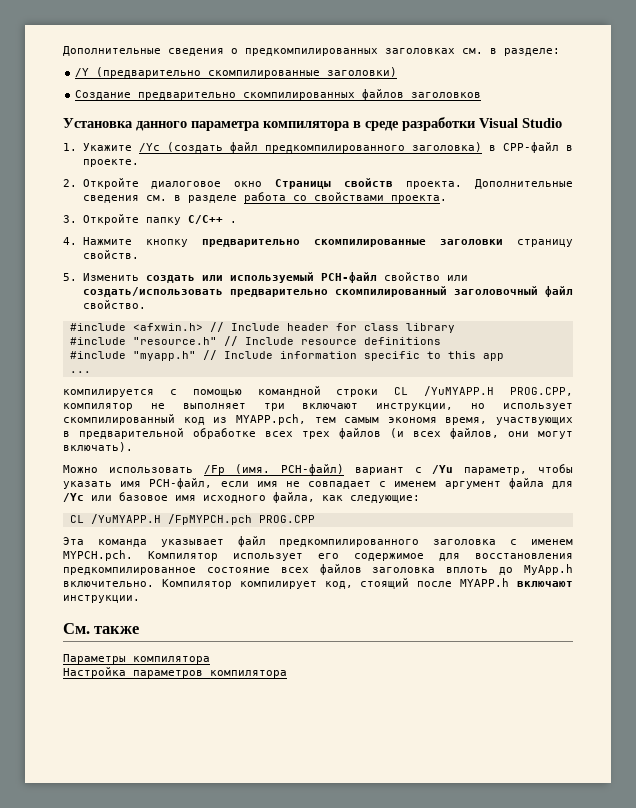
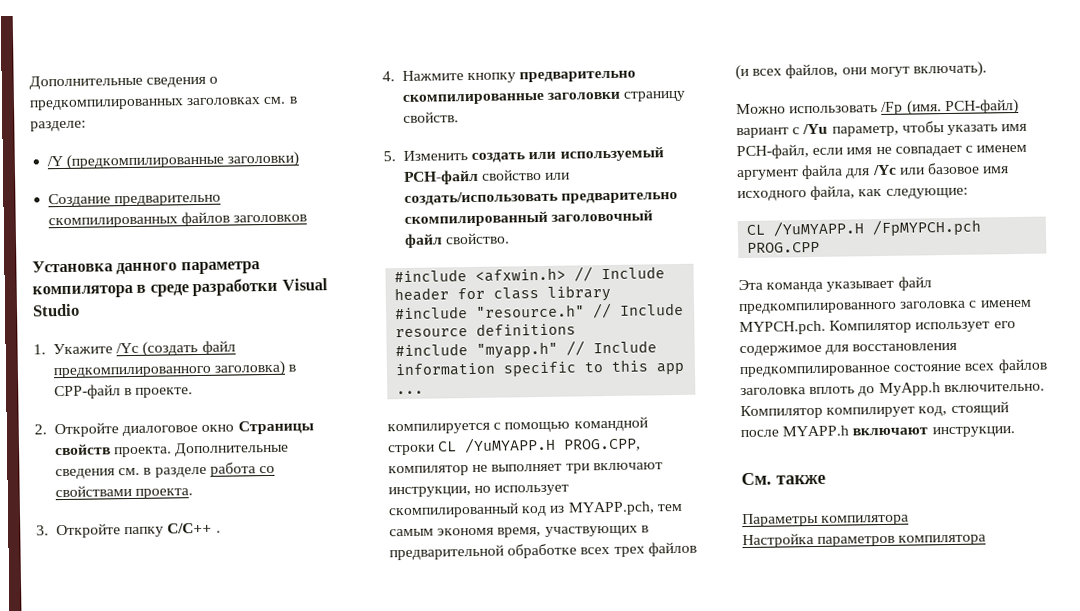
- /Y (предварительно скомпилированные заголовки)
+ /Y (предкомпилированные заголовки)

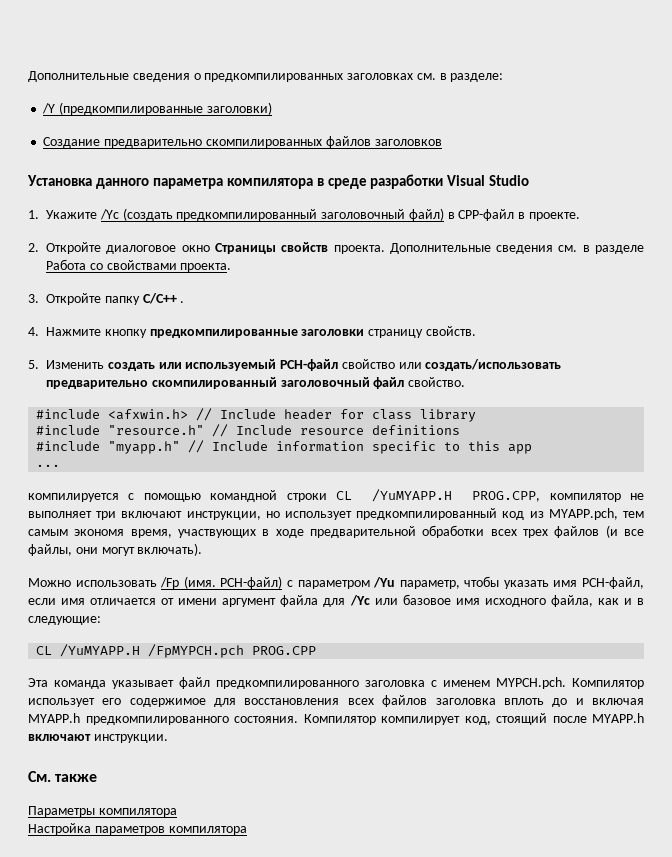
- 1. Укажите /Yc (создать файл предкомпилированного заголовка) в CPP-файл в проекте.
+ 1. Укажите /Yc (создать предкомпилированный заголовочный файл) в CPP-файл в проекте.
- Дополнительные сведения см. в разделе работа со свойствами проекта.
+ Дополнительные сведения см. в разделе Работа со свойствами проекта.
- 4. Нажмите кнопку предварительно скомпилированные заголовки страницу свойств.
+ 4. Нажмите кнопку предкомпилированные заголовки страницу свойств.
- компилируется с помощью командной строки CL /YuMYAPP.H PROG.CPP, компилятор не выполняет три включают инструкции, но использует скомпилированный код из MYAPP.pch, тем самым экономя время, участвующих в предварительной обработке всех трех файлов (и всех файлов, они могут включать).
+ компилируется с помощью командной строки CL /YuMYAPP.H PROG.CPP, компилятор не выполняет три включают инструкции, но использует предкомпилированный код из MYAPP.pch, тем самым экономя время, участвующих в ходе предварительной обработки всех трех файлов (и все файлы, они могут включать).
- PCH-файл) вариант с /Yu параметр, чтобы указать имя PCH-файл, если имя не совпадает с именем аргумент файла для /Yc или базовое имя исходного файла, как следующие:
+ PCH-файл) с параметром /Yu параметр, чтобы указать имя PCH-файл, если имя отличается от имени аргумент файла для /Yc или базовое имя исходного файла, как и в следующие:
- Эта команда указывает файл предкомпилированного заголовка с именем MYPCH.pch. Компилятор использует его содержимое для восстановления предкомпилированное состояние всех файлов заголовка вплоть до MyApp.h включительно.
+ Эта команда указывает файл предкомпилированного заголовка с именем MYPCH.pch. Компилятор использует его содержимое для восстановления всех файлов заголовка вплоть до и включая MYAPP.h предкомпилированного состояния.

